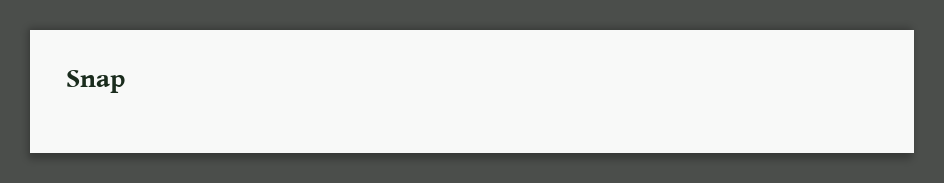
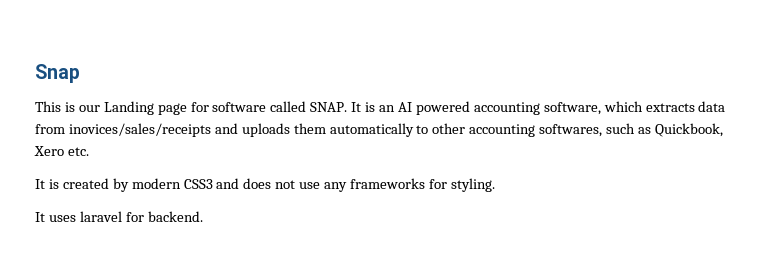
+ This is our Landing page for software called SNAP. It is an AI powered accounting software, which extracts data from inovices/sales/receipts and uploads them automatically to other accounting softwares, such as Quickbook, Xero etc.
+ It is created by modern CSS3 and does not use any frameworks for styling.
+ It uses laravel for backend.

